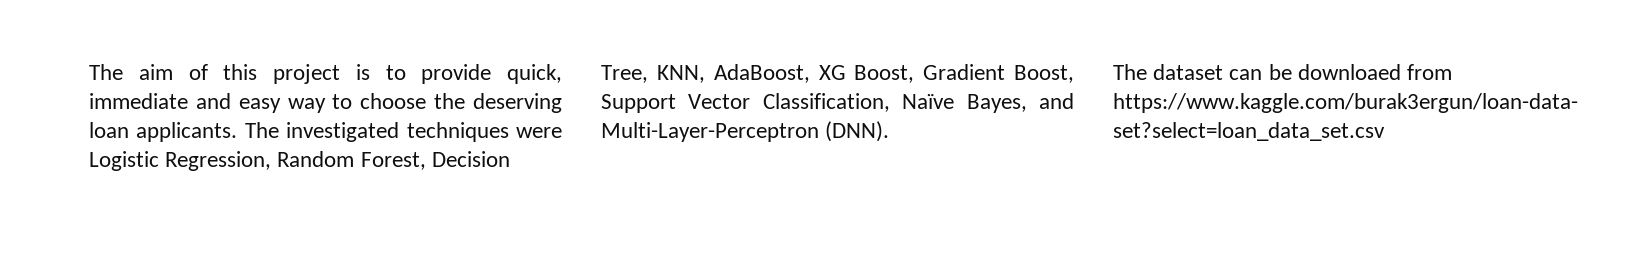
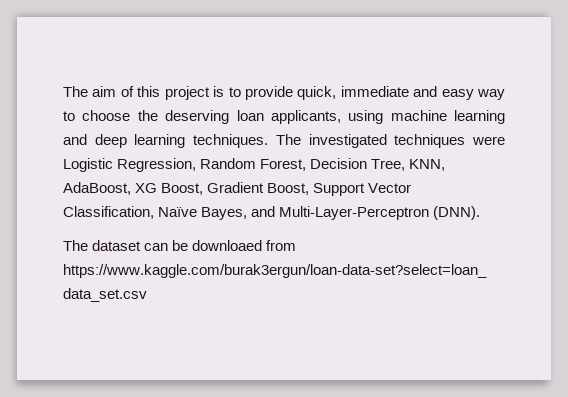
- The aim of this project is to provide quick, immediate and easy way to choose the deserving loan applicants.
+ The aim of this project is to provide quick, immediate and easy way to choose the deserving loan applicants, using machine learning and deep learning techniques.

